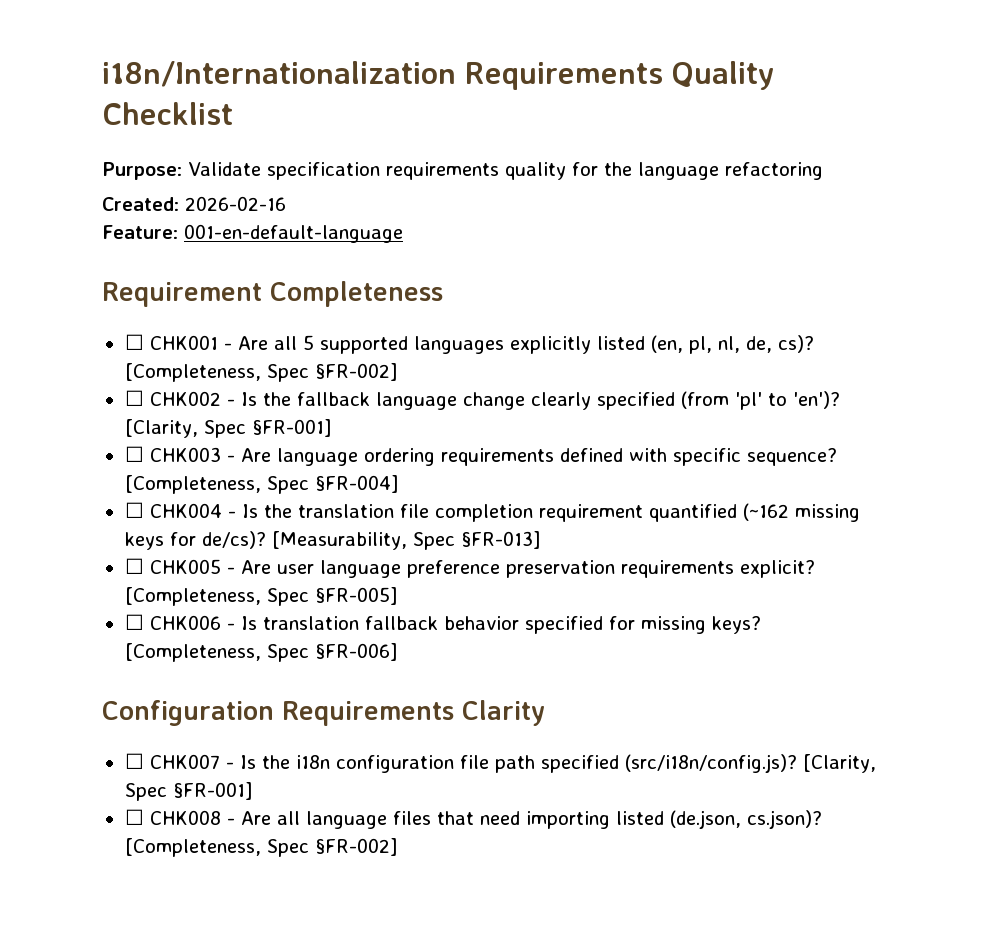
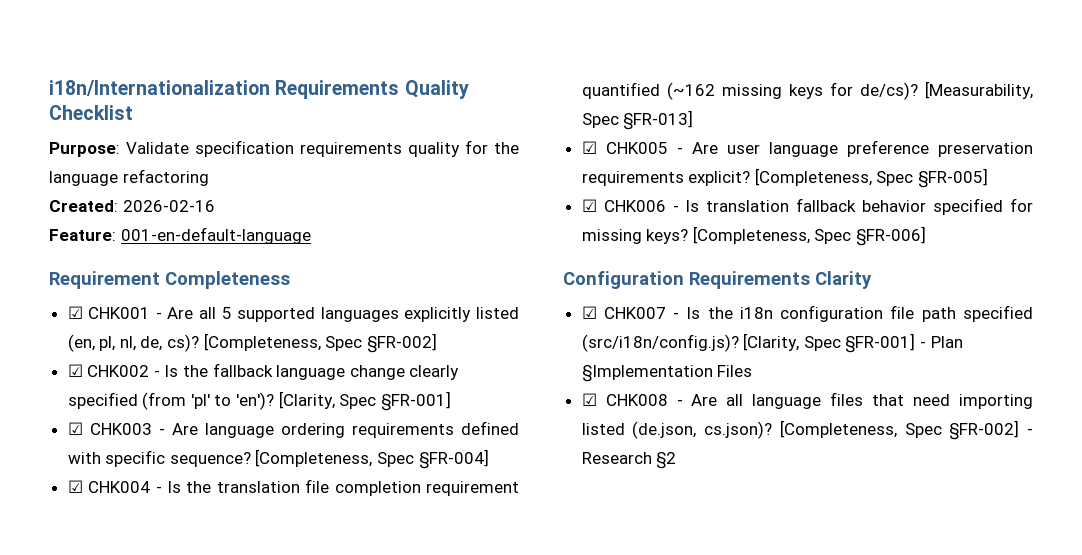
- ☐ CHK001 - Are all 5 supported languages explicitly listed (en, pl, nl, de, cs)?
+ ☑ CHK001 - Are all 5 supported languages explicitly listed (en, pl, nl, de, cs)?
- ☐ CHK002 - Is the fallback language change clearly specified (from 'pl' to 'en')?
+ ☑ CHK002 - Is the fallback language change clearly specified (from 'pl' to 'en')?
- ☐ CHK003 - Are language ordering requirements defined with specific sequence?
+ ☑ CHK003 - Are language ordering requirements defined with specific sequence?
- ☐ CHK004 - Is the translation file completion requirement quantified (~162 missing keys for de/cs)?
+ ☑ CHK004 - Is the translation file completion requirement quantified (~162 missing keys for de/cs)?
- ☐ CHK005 - Are user language preference preservation requirements explicit?
+ ☑ CHK005 - Are user language preference preservation requirements explicit?
- ☐ CHK006 - Is translation fallback behavior specified for missing keys?
+ ☑ CHK006 - Is translation fallback behavior specified for missing keys?
- ☐ CHK007 - Is the i18n configuration file path specified (src/i18n/config.js)? [Clarity, Spec §FR-001]
- ☐ CHK008 - Are all language files that need importing listed (de.json, cs.json)? [Completeness, Spec §FR-002]
+ ☑ CHK007 - Is the i18n configuration file path specified (src/i18n/config.js)? [Clarity, Spec §FR-001] - Plan §Implementation Files
+ ☑ CHK008 - Are all language files that need importing listed (de.json, cs.json)? [Completeness, Spec §FR-002] - Research §2

